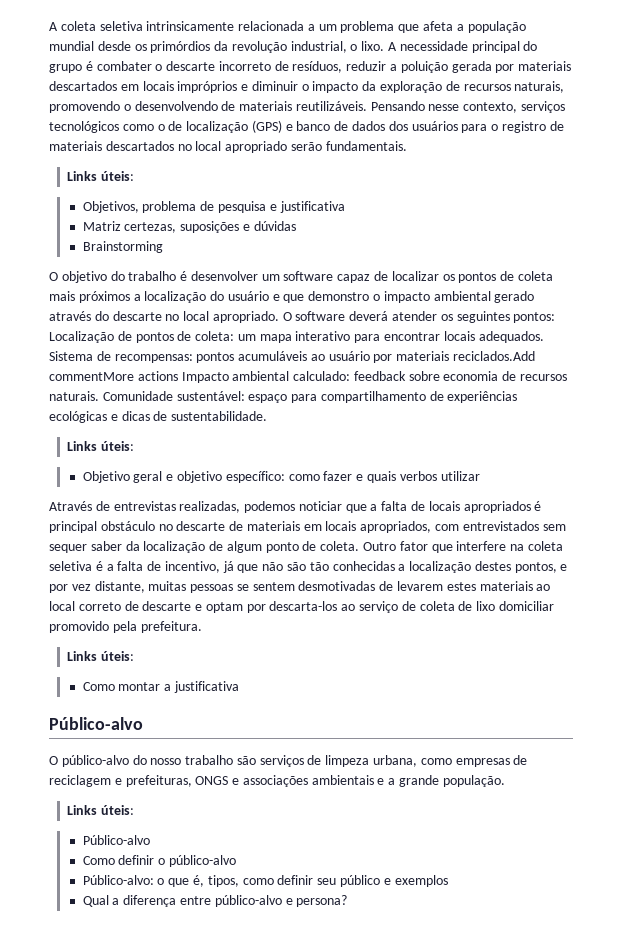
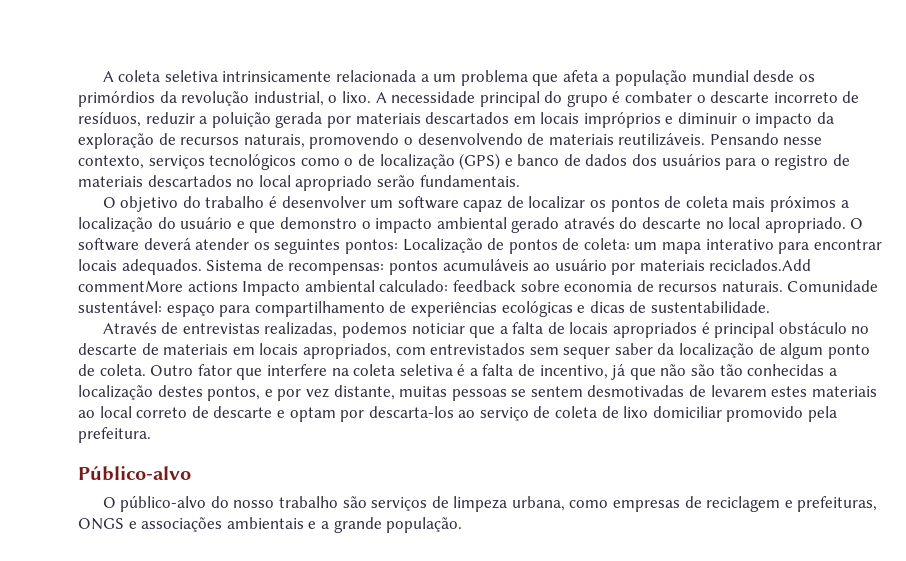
  Pensando nesse contexto, serviços tecnológicos como o de localização (GPS) e banco de dados dos usuários para o registro de materiais descartados no local apropriado serão fundamentais.
- Links úteis:
- Objetivos, problema de pesquisa e justificativa
- Matriz certezas, suposições e dúvidas
- Brainstorming
  Comunidade sustentável: espaço para compartilhamento de experiências ecológicas e dicas de sustentabilidade.
- Links úteis:
- Objetivo geral e objetivo específico: como fazer e quais verbos utilizar
  Outro fator que interfere na coleta seletiva é a falta de incentivo, já que não são tão conhecidas a localização destes pontos, e por vez distante, muitas pessoas se sentem desmotivadas de levarem estes materiais ao local correto de descarte e optam por descarta-los ao serviço de coleta de lixo domiciliar promovido pela prefeitura.
- Links úteis:
- Como montar a justificativa
  O público-alvo do nosso trabalho são serviços de limpeza urbana, como empresas de reciclagem e prefeituras, ONGS e associações ambientais e a grande população.
- Links úteis:
- Público-alvo
- Como definir o público-alvo
- Público-alvo: o que é, tipos, como definir seu público e exemplos
- Qual a diferença entre público-alvo e persona?

